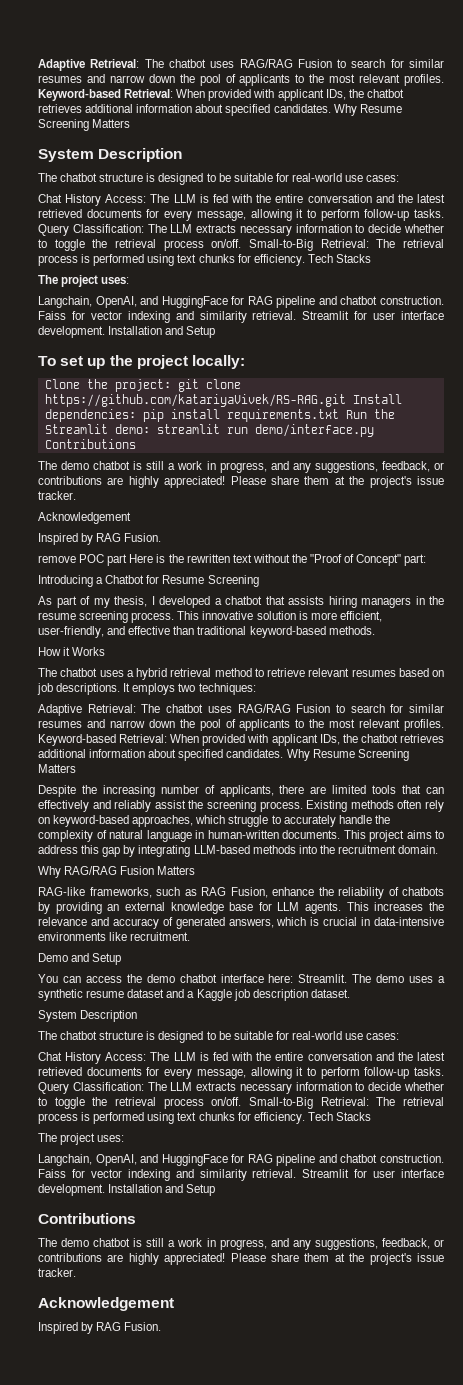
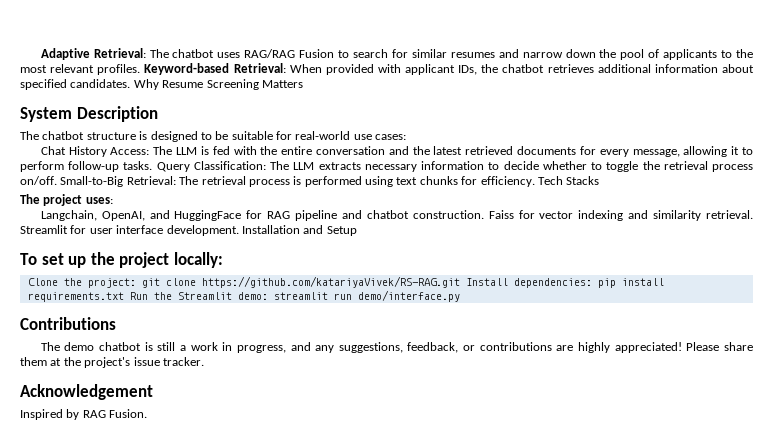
- Clone the project: git clone https://github.com/katariyaVivek/RS-RAG.git Install dependencies: pip install requirements.txt Run the Streamlit demo: streamlit run demo/interface.py Contributions
- The demo chatbot is still a work in progress, and any suggestions, feedback, or contributions are highly appreciated! Please share them at the project's issue tracker.
- Acknowledgement
- Inspired by RAG Fusion.
- remove POC part Here is the rewritten text without the "Proof of Concept" part:
- Introducing a Chatbot for Resume Screening
- As part of my thesis, I developed a chatbot that assists hiring managers in the resume screening process. This innovative solution is more efficient, user-friendly, and effective than traditional keyword-based methods.
- How it Works
- The chatbot uses a hybrid retrieval method to retrieve relevant resumes based on job descriptions. It employs two techniques:
- Adaptive Retrieval: The chatbot uses RAG/RAG Fusion to search for similar resumes and narrow down the pool of applicants to the most relevant profiles. Keyword-based Retrieval: When provided with applicant IDs, the chatbot retrieves additional information about specified candidates. Why Resume Screening Matters
- Despite the increasing number of applicants, there are limited tools that can effectively and reliably assist the screening process. Existing methods often rely on keyword-based approaches, which struggle to accurately handle the complexity of natural language in human-written documents. This project aims to address this gap by integrating LLM-based methods into the recruitment domain.
- Why RAG/RAG Fusion Matters
- RAG-like frameworks, such as RAG Fusion, enhance the reliability of chatbots by providing an external knowledge base for LLM agents. This increases the relevance and accuracy of generated answers, which is crucial in data-intensive environments like recruitment.
- Demo and Setup
- You can access the demo chatbot interface here: Streamlit. The demo uses a synthetic resume dataset and a Kaggle job description dataset.
- System Description
- The chatbot structure is designed to be suitable for real-world use cases:
- Chat History Access: The LLM is fed with the entire conversation and the latest retrieved documents for every message, allowing it to perform follow-up tasks. Query Classification: The LLM extracts necessary information to decide whether to toggle the retrieval process on/off. Small-to-Big Retrieval: The retrieval process is performed using text chunks for efficiency. Tech Stacks
- The project uses:
- Langchain, OpenAI, and HuggingFace for RAG pipeline and chatbot construction. Faiss for vector indexing and similarity retrieval. Streamlit for user interface development. Installation and Setup
+ Clone the project: git clone https://github.com/katariyaVivek/RS-RAG.git Install dependencies: pip install requirements.txt Run the Streamlit demo: streamlit run demo/interface.py

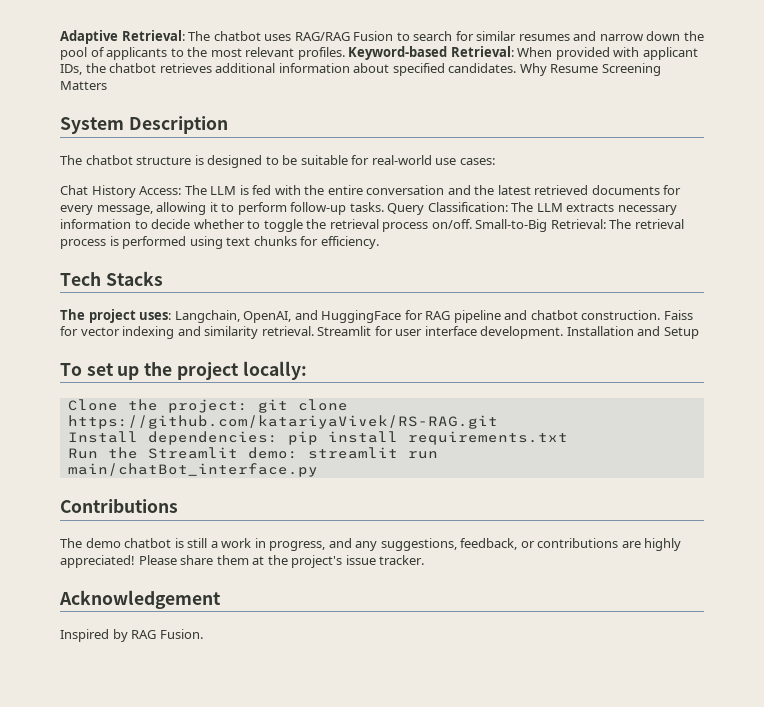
- Small-to-Big Retrieval: The retrieval process is performed using text chunks for efficiency. Tech Stacks
+ Small-to-Big Retrieval: The retrieval process is performed using text chunks for efficiency.
+ Tech Stacks
- The project uses:
- Langchain, OpenAI, and HuggingFace for RAG pipeline and chatbot construction.
+ The project uses: Langchain, OpenAI, and HuggingFace for RAG pipeline and chatbot construction.
- Clone the project: git clone https://github.com/katariyaVivek/RS-RAG.git Install dependencies: pip install requirements.txt Run the Streamlit demo: streamlit run demo/interface.py
+ Clone the project: git clone https://github.com/katariyaVivek/RS-RAG.git
+ Install dependencies: pip install requirements.txt
+ Run the Streamlit demo: streamlit run main/chatBot_interface.py

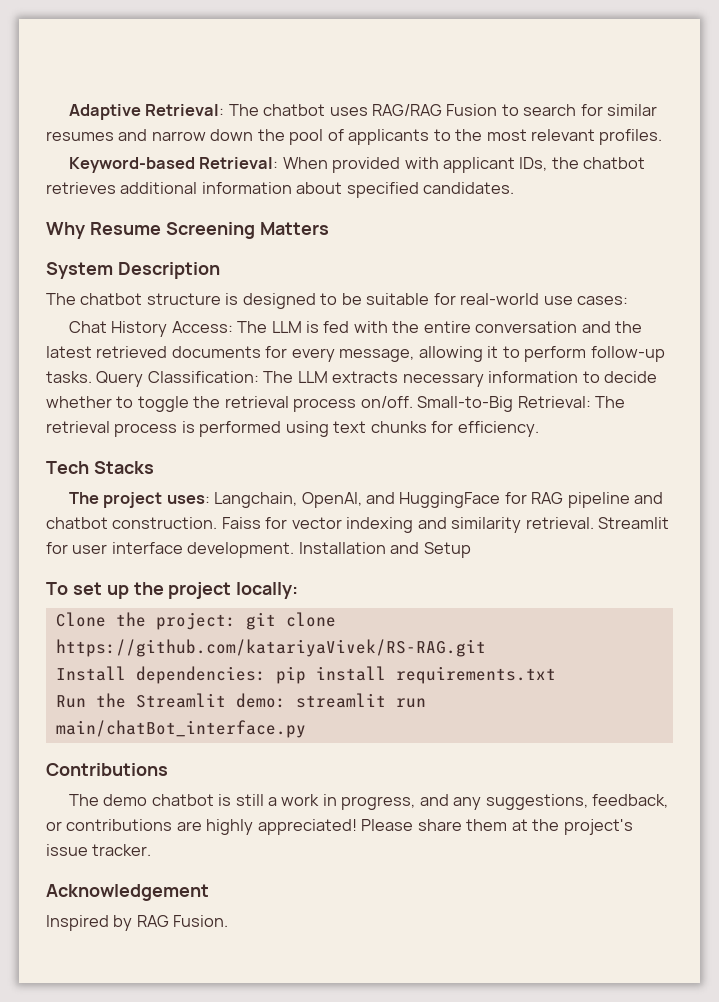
- Adaptive Retrieval: The chatbot uses RAG/RAG Fusion to search for similar resumes and narrow down the pool of applicants to the most relevant profiles. Keyword-based Retrieval: When provided with applicant IDs, the chatbot retrieves additional information about specified candidates. Why Resume Screening Matters
+ Adaptive Retrieval: The chatbot uses RAG/RAG Fusion to search for similar resumes and narrow down the pool of applicants to the most relevant profiles.
+ Keyword-based Retrieval: When provided with applicant IDs, the chatbot retrieves additional information about specified candidates.
+ Why Resume Screening Matters

